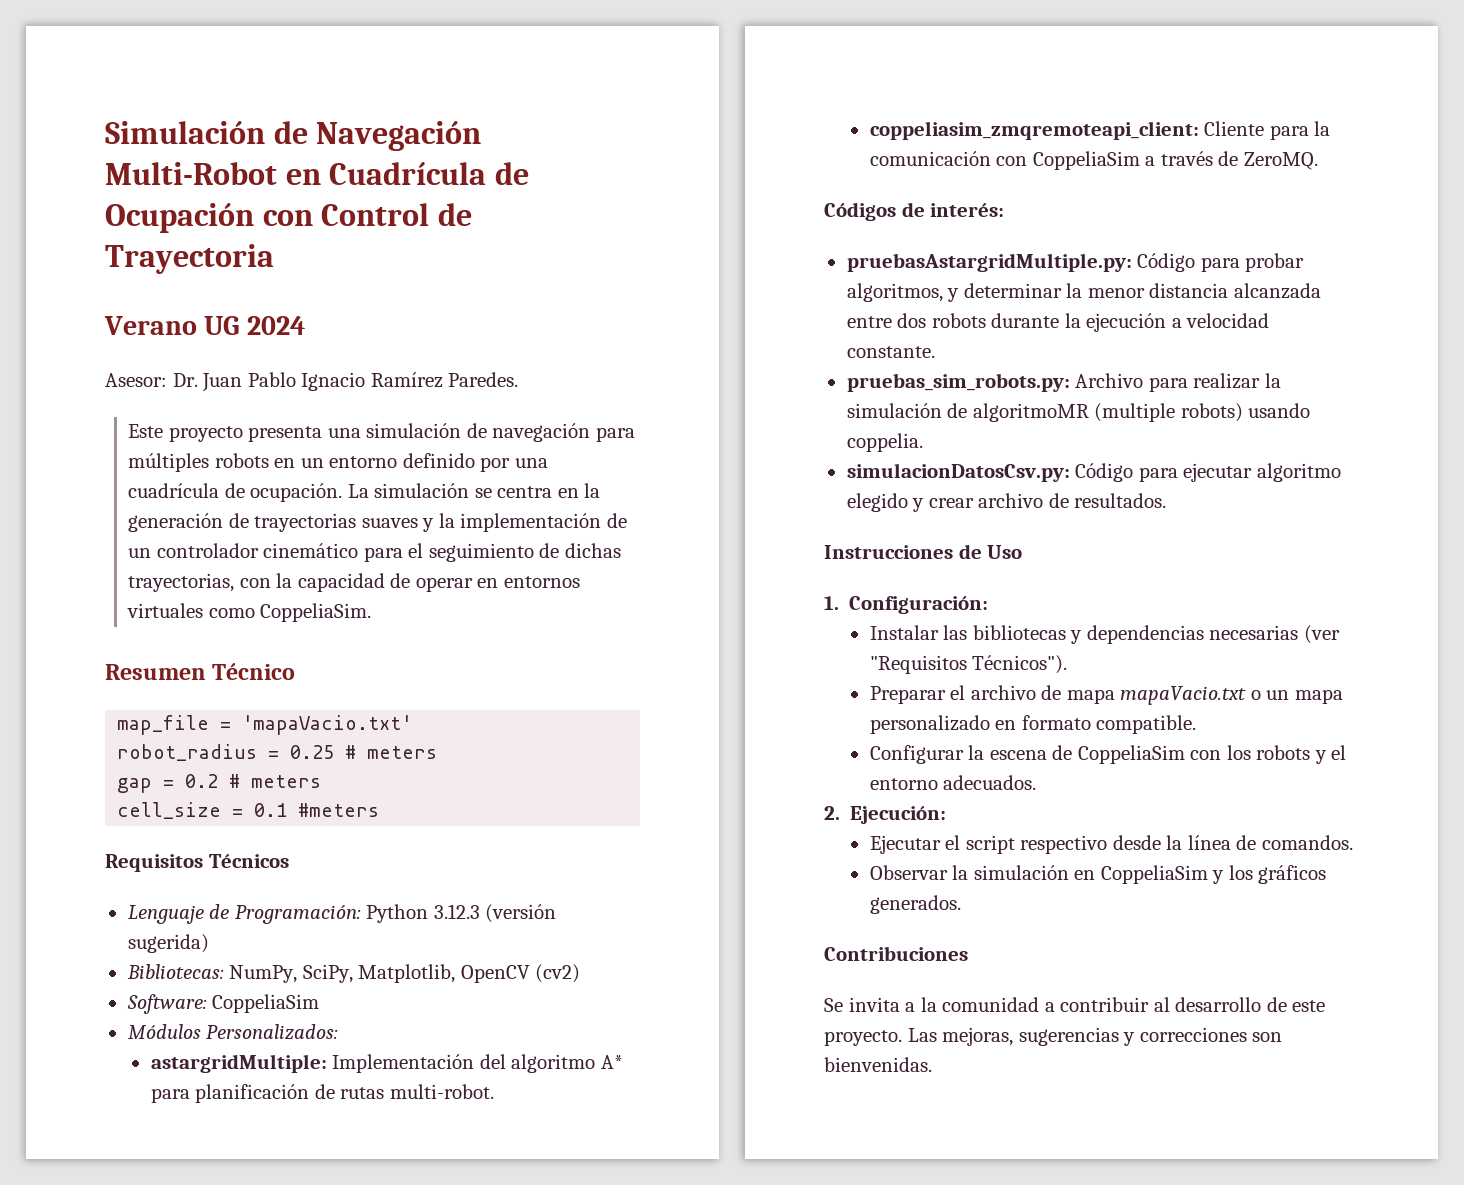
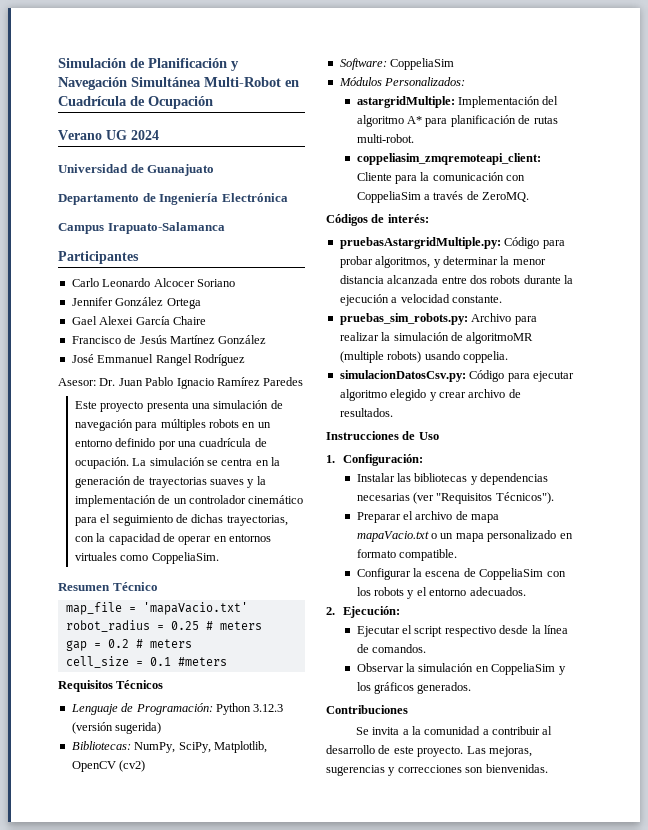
- Simulación de Navegación Multi-Robot en Cuadrícula de Ocupación con Control de Trayectoria
+ Simulación de Planificación y Navegación Simultánea Multi-Robot en Cuadrícula de Ocupación
+ Universidad de Guanajuato
+ Departamento de Ingeniería Electrónica
+ Campus Irapuato-Salamanca
+ Participantes
+ Carlo Leonardo Alcocer Soriano
+ Jennifer González Ortega
+ Gael Alexei García Chaire
+ Francisco de Jesús Martínez González
+ José Emmanuel Rangel Rodríguez
- Asesor: Dr. Juan Pablo Ignacio Ramírez Paredes.
+ Asesor: Dr. Juan Pablo Ignacio Ramírez Paredes

